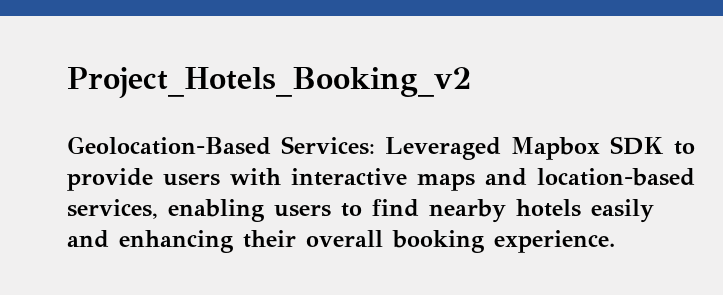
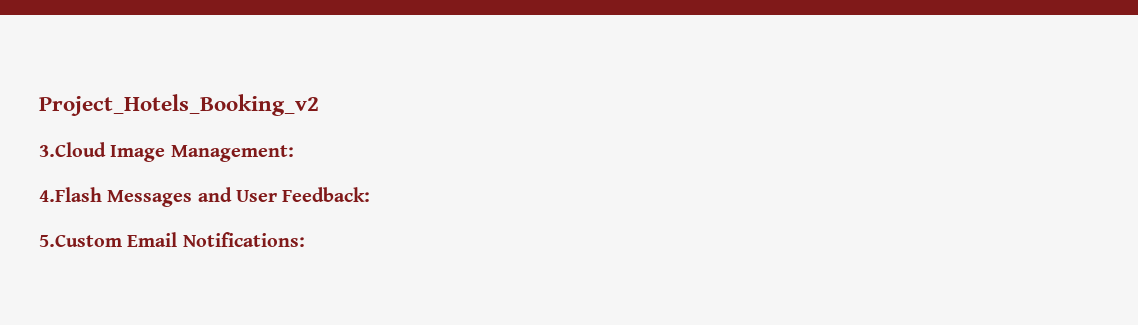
- Geolocation-Based Services: Leveraged Mapbox SDK to provide users with interactive maps and location-based services, enabling users to find nearby hotels easily and enhancing their overall booking experience.
+ 3.Cloud Image Management:
+ 4.Flash Messages and User Feedback:
+ 5.Custom Email Notifications:

